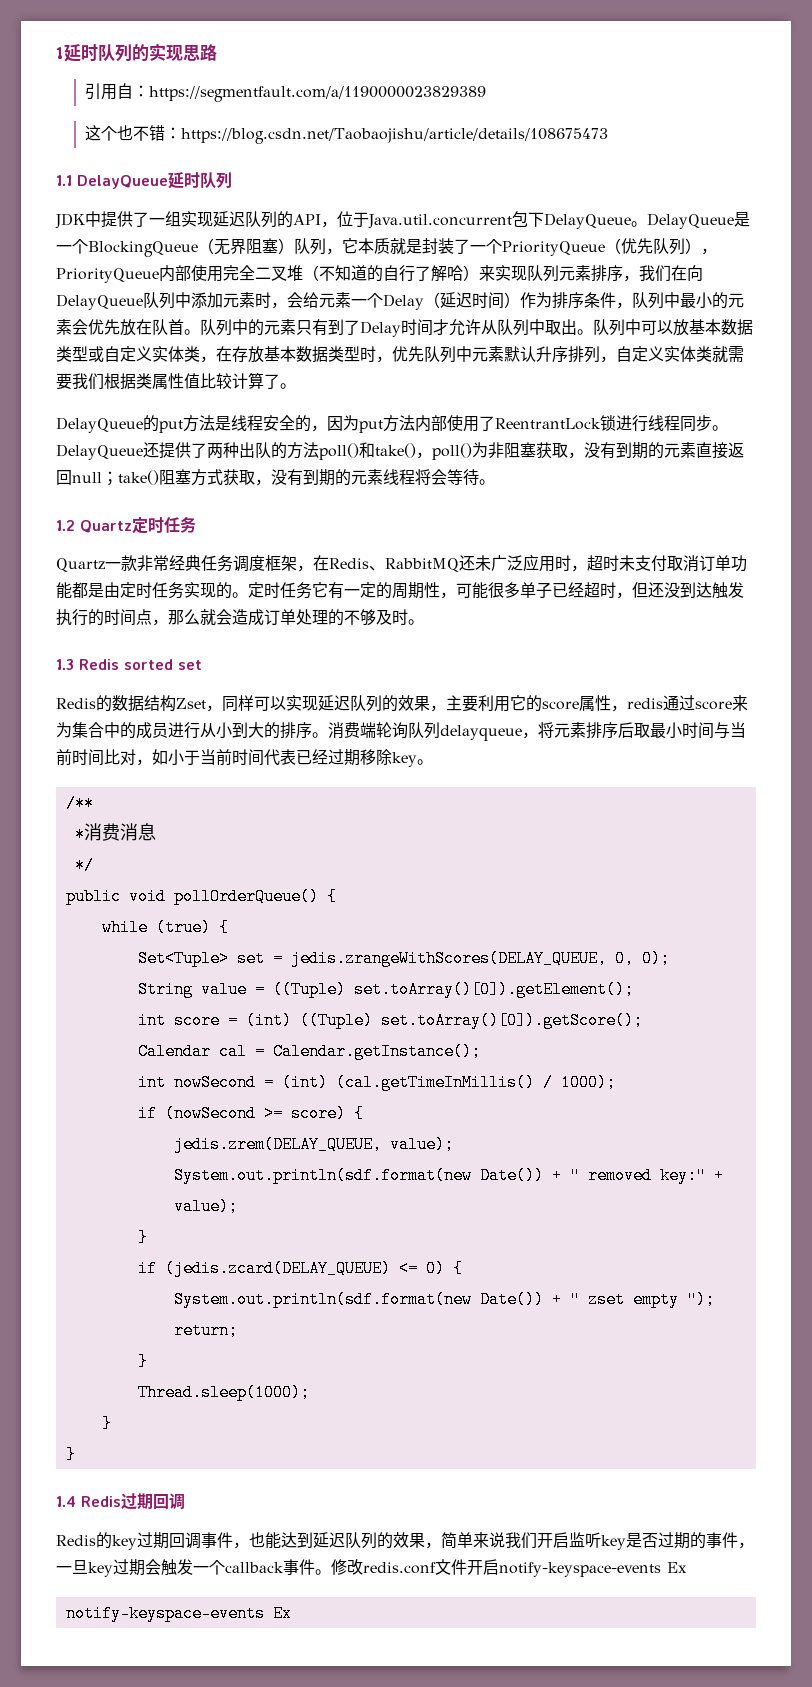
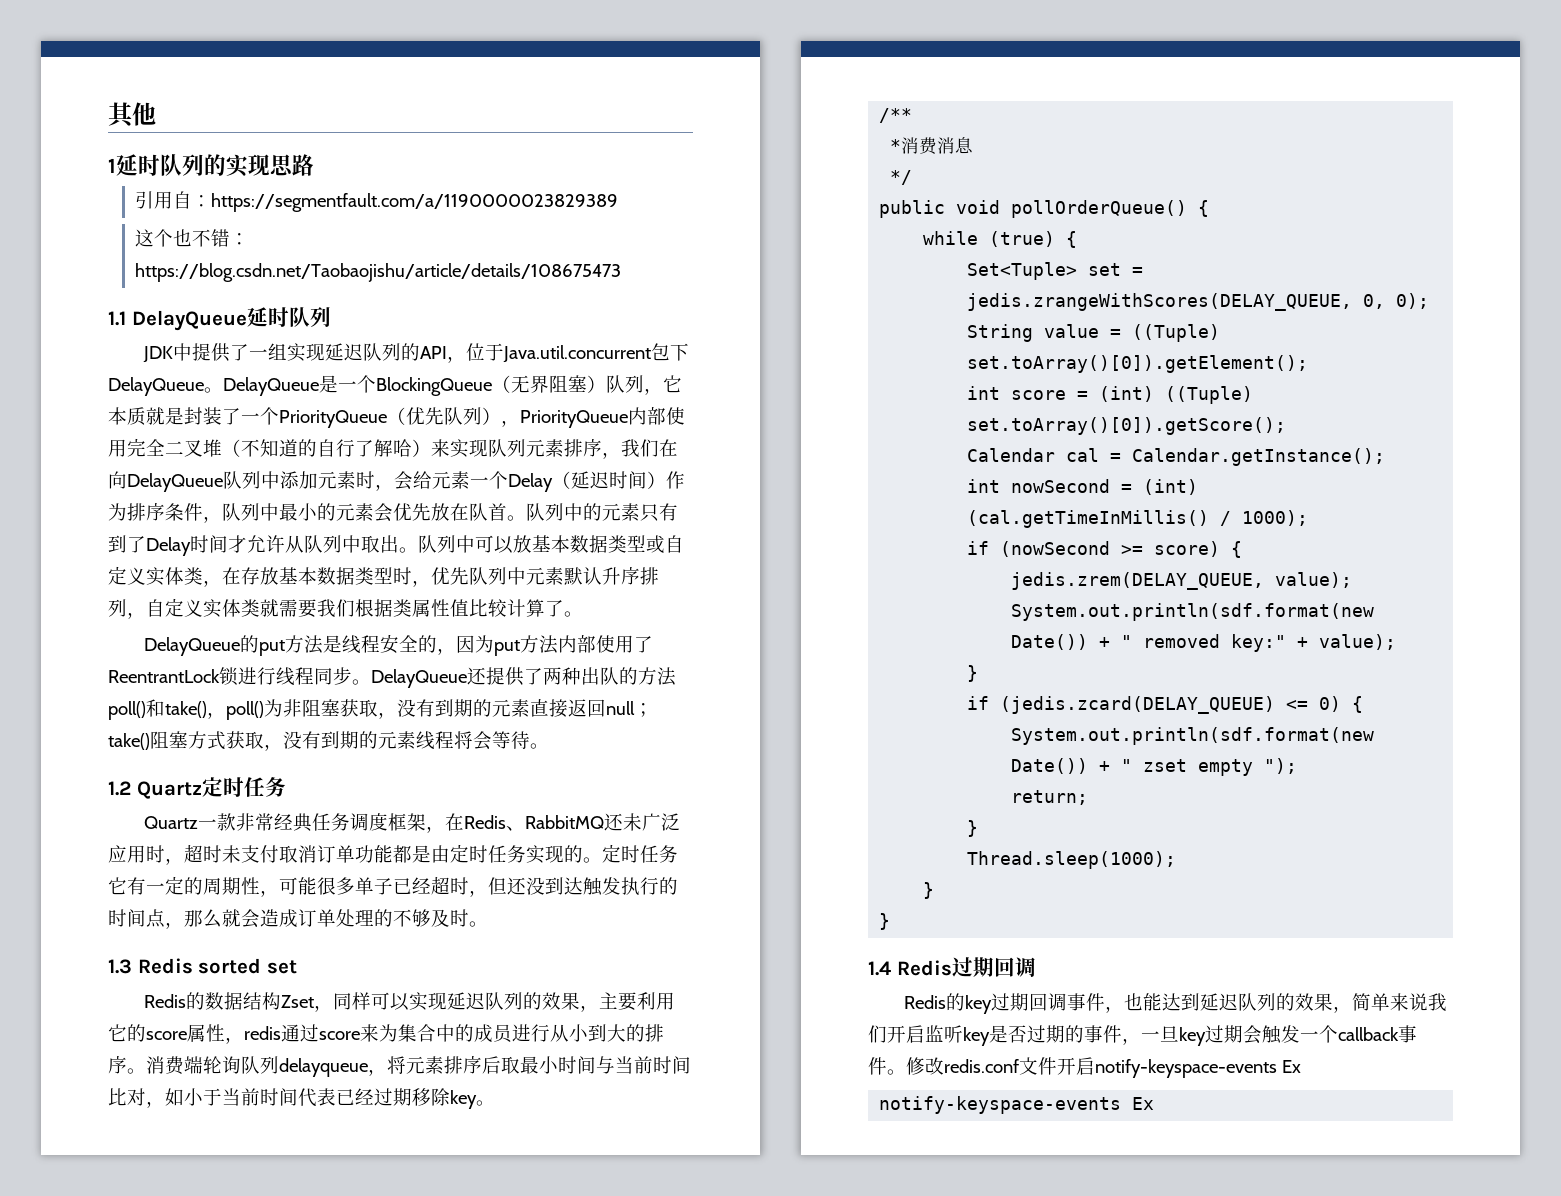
+ 其他

